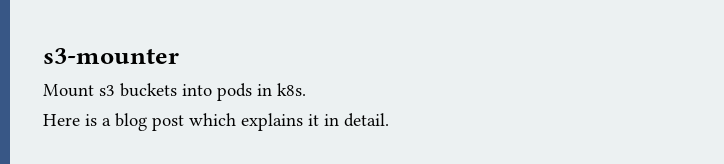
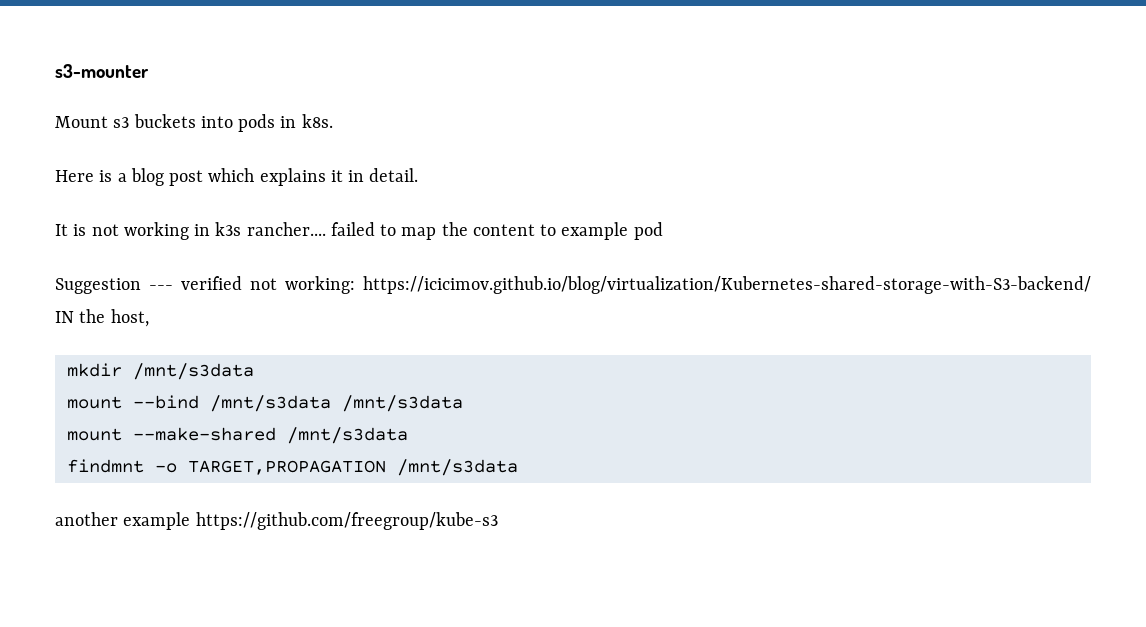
+ It is not working in k3s rancher.... failed to map the content to example pod
+ Suggestion --- verified not working: https://icicimov.github.io/blog/virtualization/Kubernetes-shared-storage-with-S3-backend/ IN the host,
+ mkdir /mnt/s3data
+ mount --bind /mnt/s3data /mnt/s3data
+ mount --make-shared /mnt/s3data
+ findmnt -o TARGET,PROPAGATION /mnt/s3data
+ another example https://github.com/freegroup/kube-s3

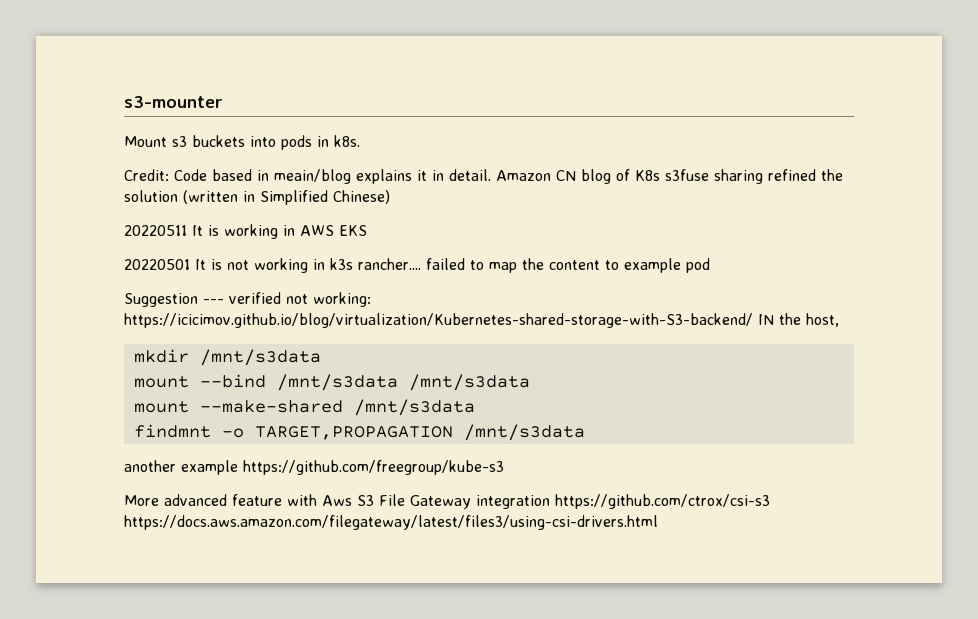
- Here is a blog post which explains it in detail.
- It is not working in k3s rancher.... failed to map the content to example pod
+ Credit: Code based in meain/blog explains it in detail. Amazon CN blog of K8s s3fuse sharing refined the solution (written in Simplified Chinese)
+ 20220511 It is working in AWS EKS
+ 20220501 It is not working in k3s rancher.... failed to map the content to example pod
+ More advanced feature with Aws S3 File Gateway integration https://github.com/ctrox/csi-s3 https://docs.aws.amazon.com/filegateway/latest/files3/using-csi-drivers.html

